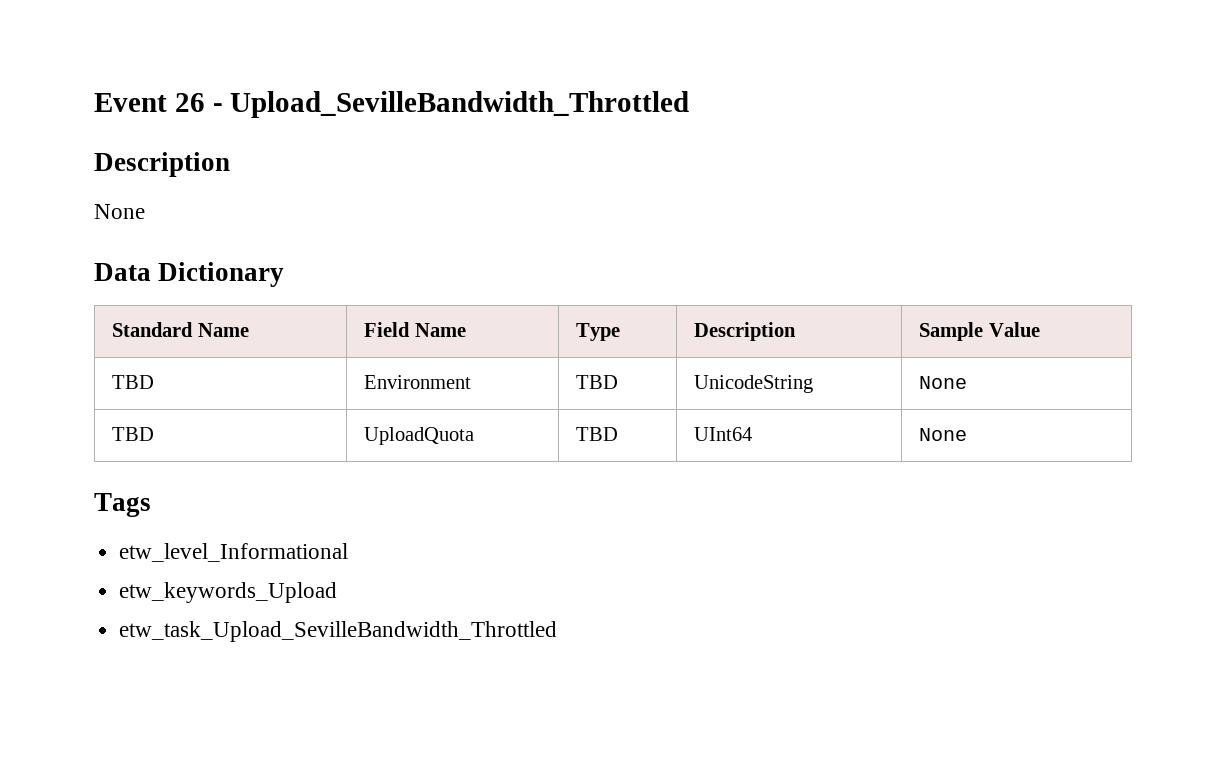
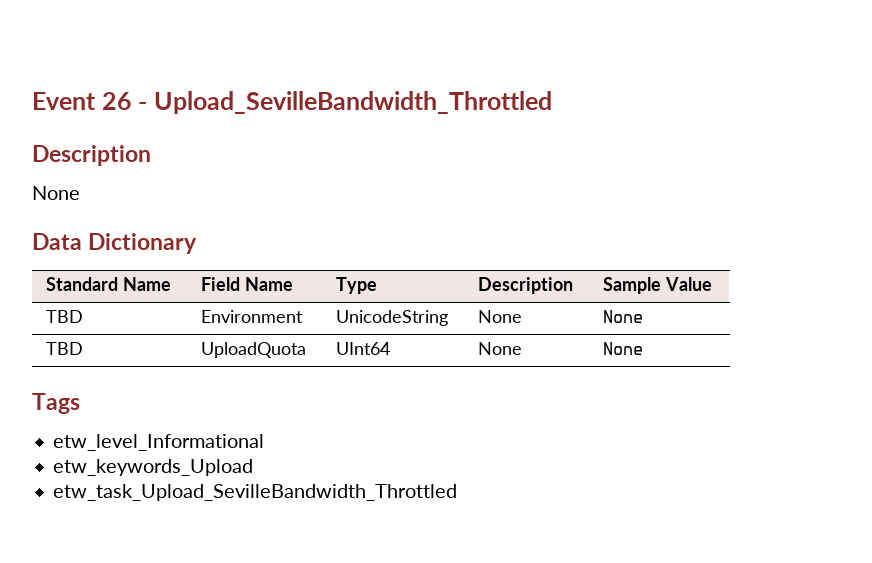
- TBD | Environment | TBD | UnicodeString | None
+ TBD | Environment | UnicodeString | None | None
- TBD | UploadQuota | TBD | UInt64 | None
+ TBD | UploadQuota | UInt64 | None | None

